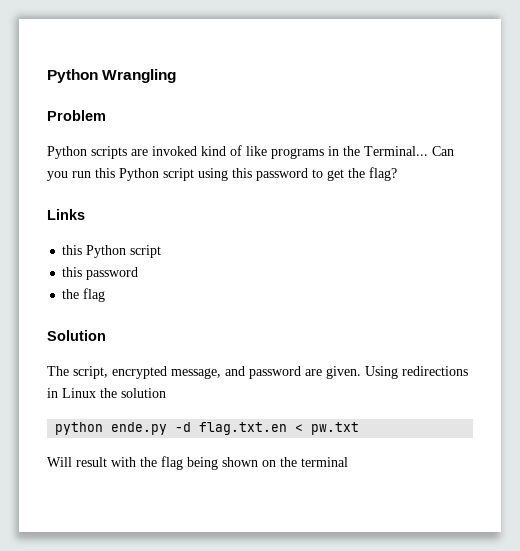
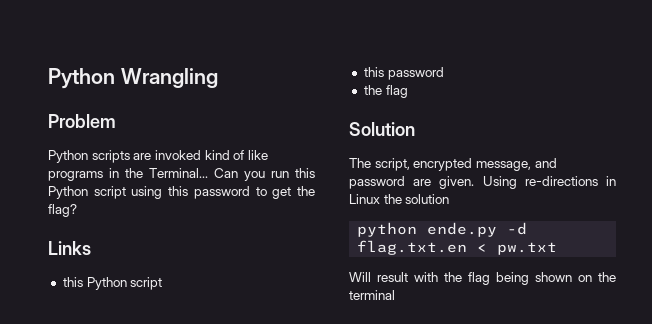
- Using redirections in Linux the solution
+ Using re-directions in Linux the solution

